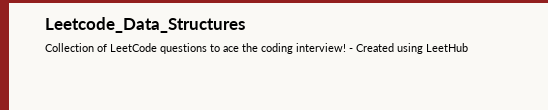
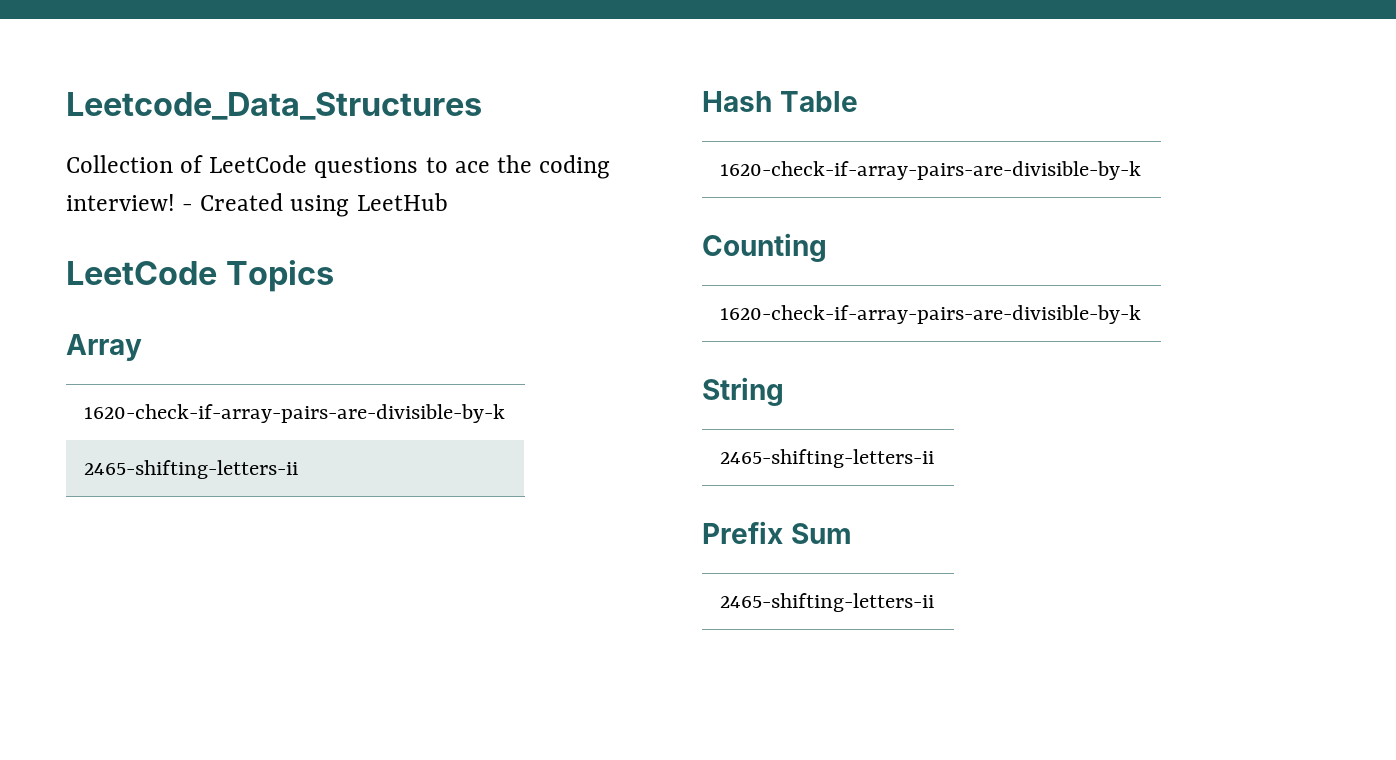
+ LeetCode Topics
+ Array
+ 1620-check-if-array-pairs-are-divisible-by-k
+ 2465-shifting-letters-ii
+ Hash Table
+ 1620-check-if-array-pairs-are-divisible-by-k
+ Counting
+ 1620-check-if-array-pairs-are-divisible-by-k
+ String
+ 2465-shifting-letters-ii
+ Prefix Sum
+ 2465-shifting-letters-ii

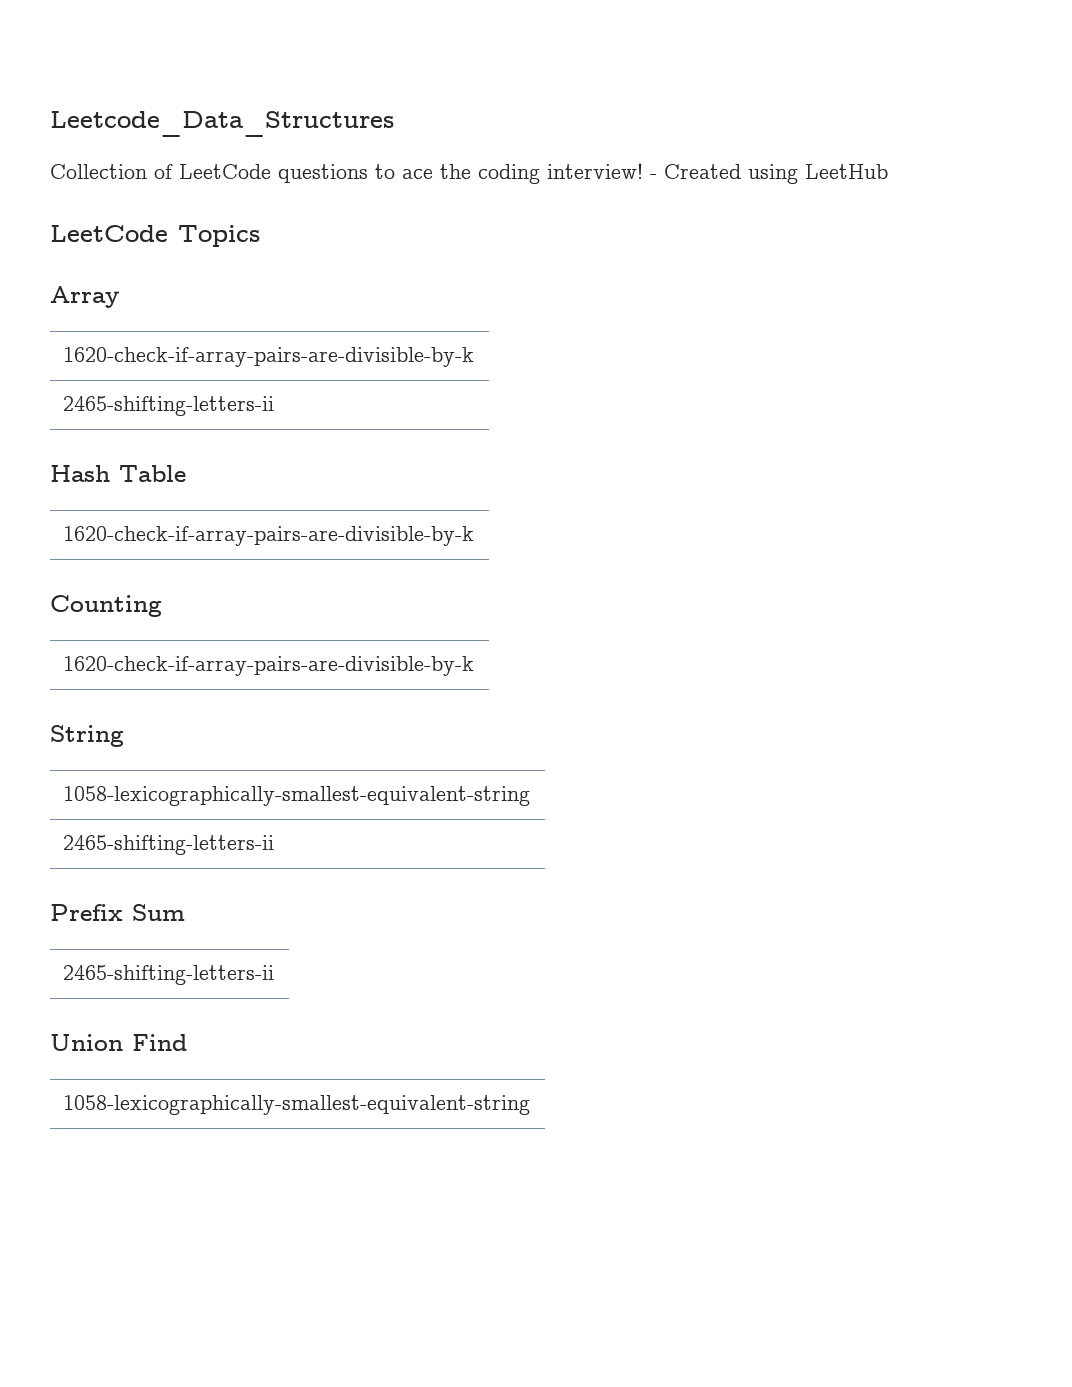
  String
+ 1058-lexicographically-smallest-equivalent-string
+ Union Find
+ 1058-lexicographically-smallest-equivalent-string

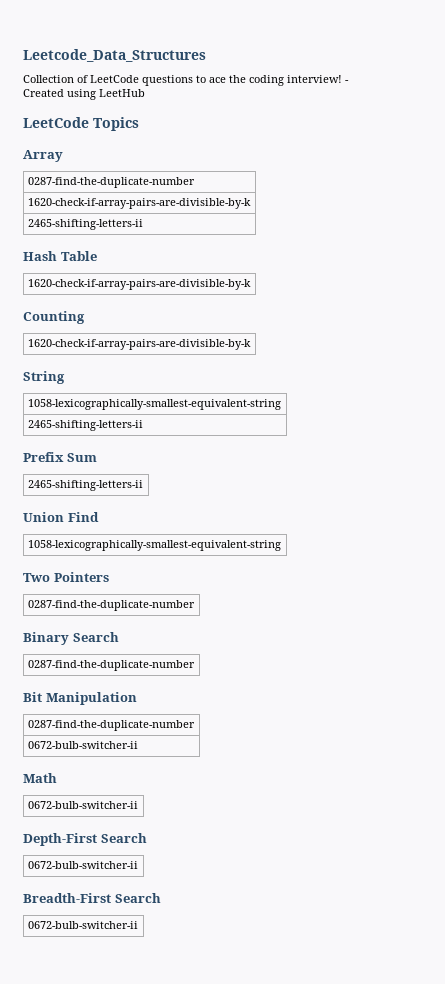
  Array
+ 0287-find-the-duplicate-number
+ Two Pointers
+ 0287-find-the-duplicate-number
+ Binary Search
+ 0287-find-the-duplicate-number
+ Bit Manipulation
+ 0287-find-the-duplicate-number
+ 0672-bulb-switcher-ii
+ Math
+ 0672-bulb-switcher-ii
+ Depth-First Search
+ 0672-bulb-switcher-ii
+ Breadth-First Search
+ 0672-bulb-switcher-ii

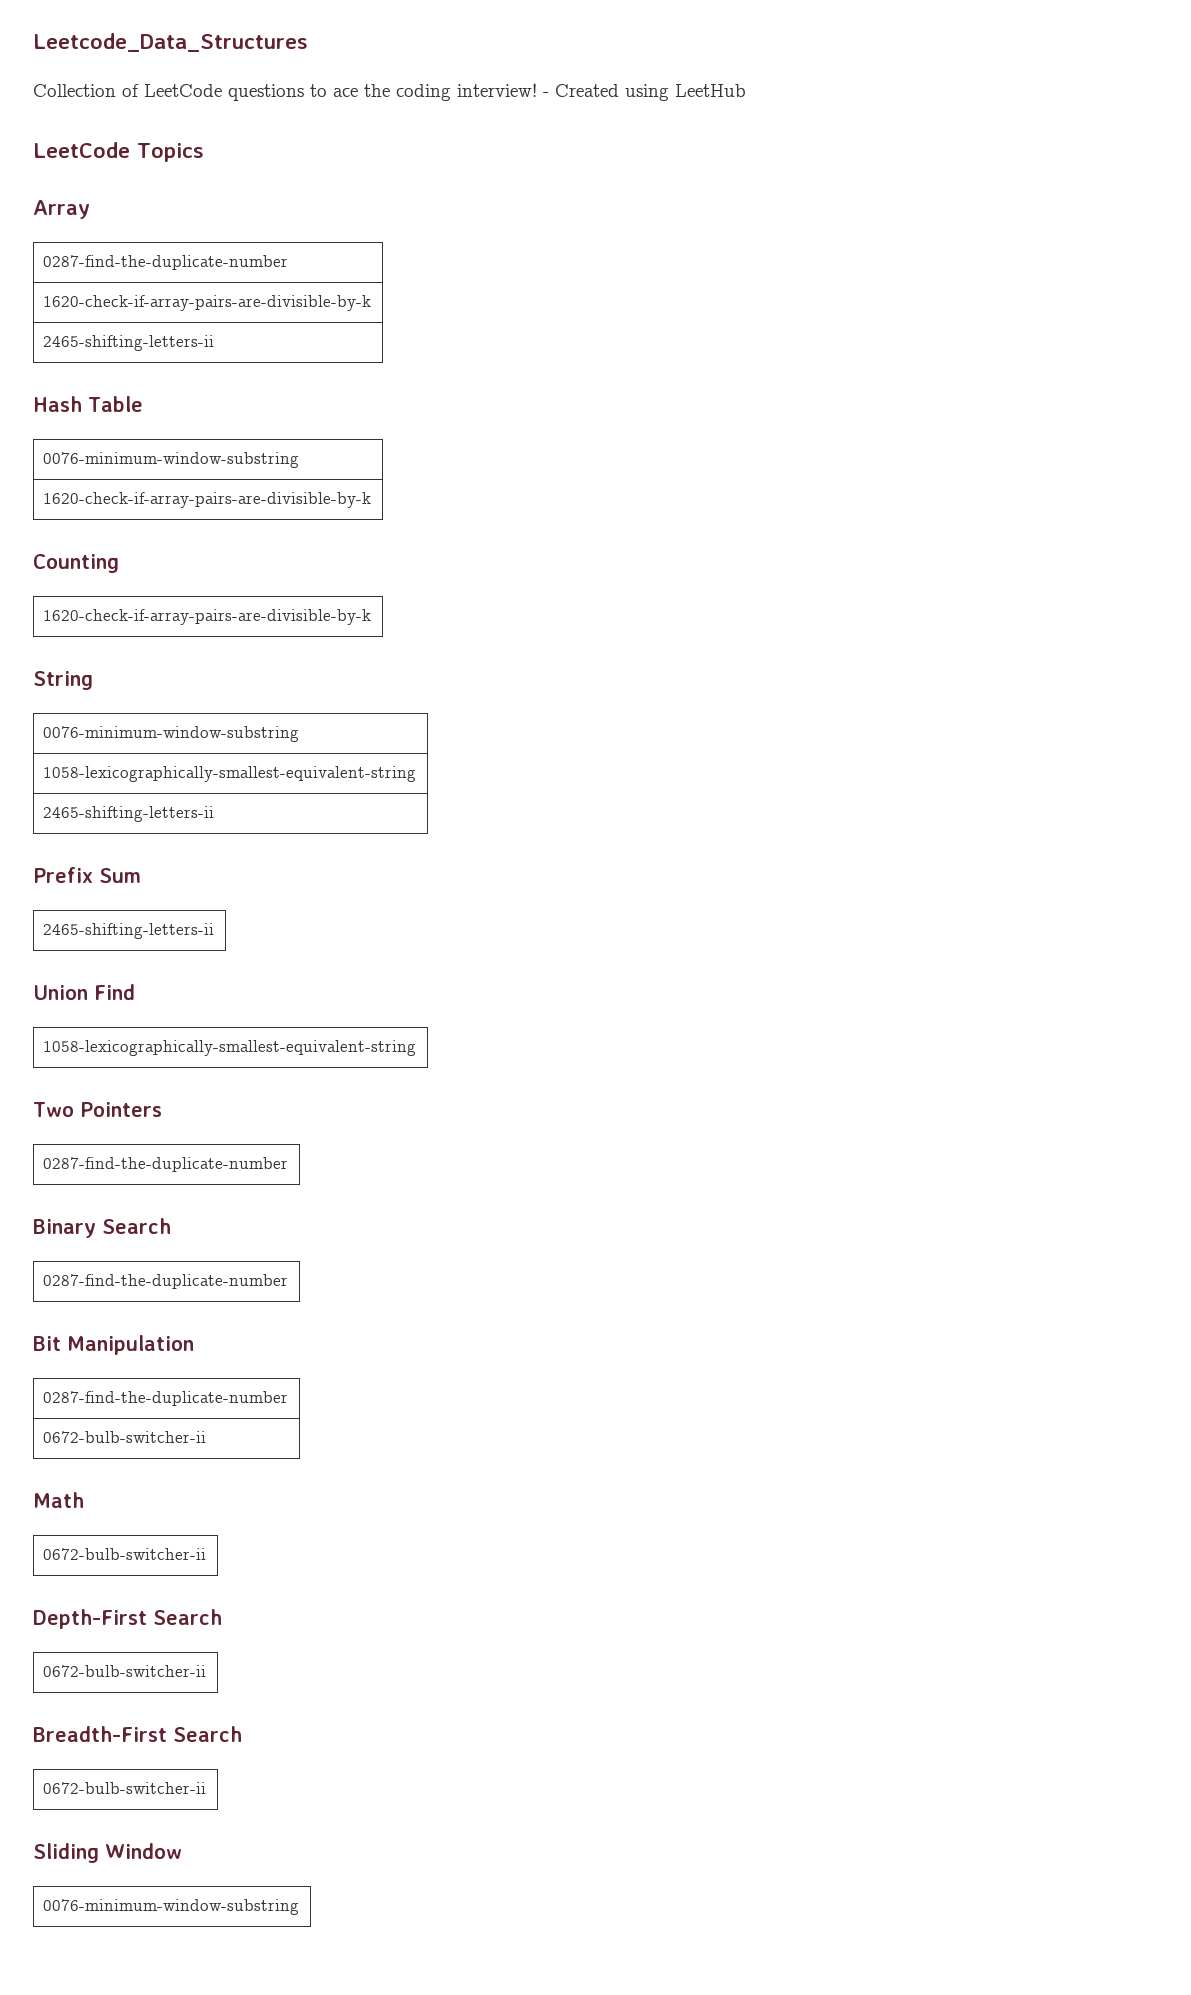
  Hash Table
+ 0076-minimum-window-substring
  String
+ 0076-minimum-window-substring
+ Sliding Window
+ 0076-minimum-window-substring

